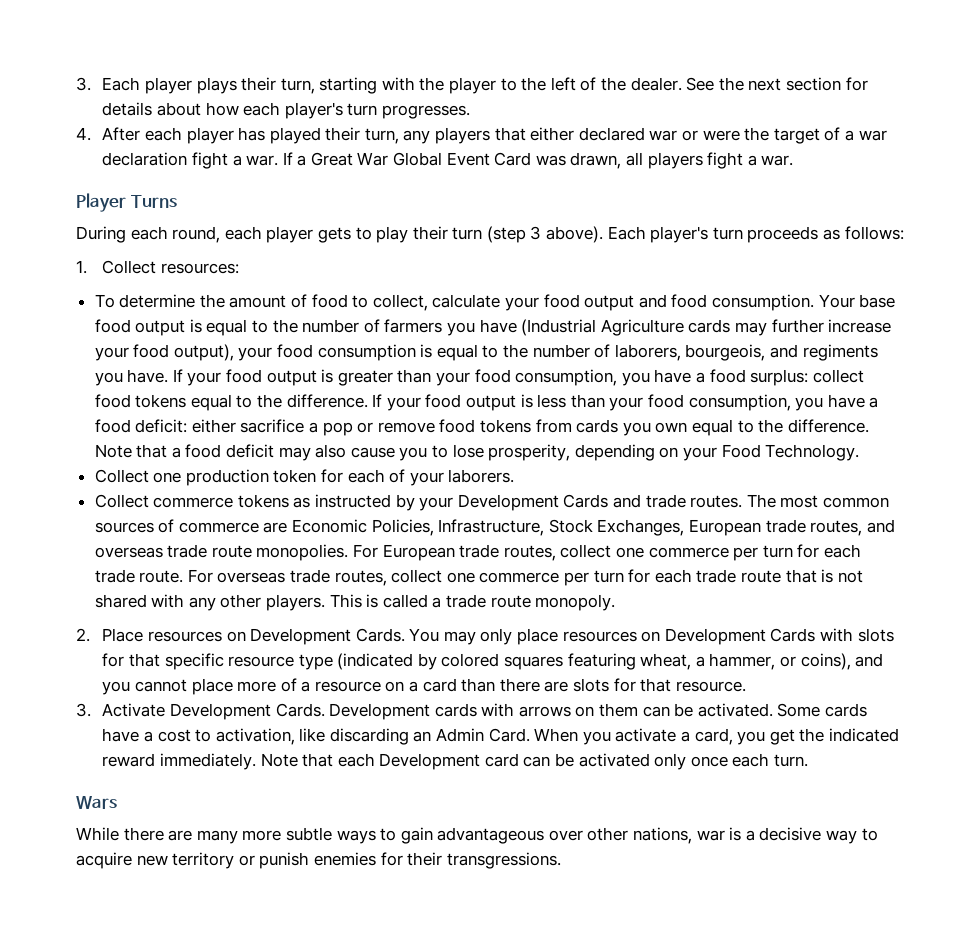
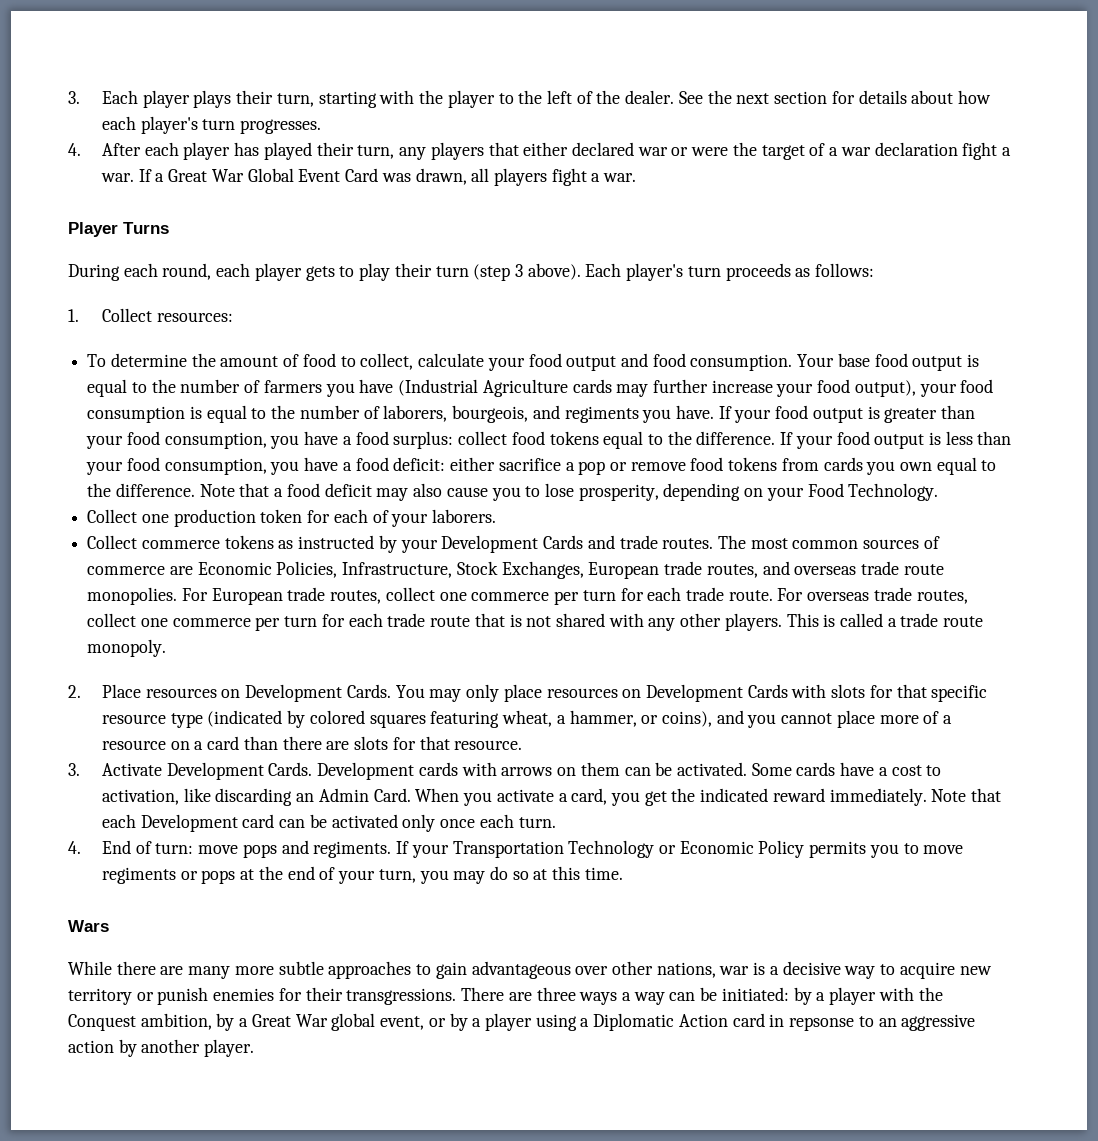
+ 4. End of turn: move pops and regiments. If your Transportation Technology or Economic Policy permits you to move regiments or pops at the end of your turn, you may do so at this time.
- While there are many more subtle ways to gain advantageous over other nations, war is a decisive way to acquire new territory or punish enemies for their transgressions.
+ While there are many more subtle approaches to gain advantageous over other nations, war is a decisive way to acquire new territory or punish enemies for their transgressions.
+ There are three ways a way can be initiated: by a player with the Conquest ambition, by a Great War global event, or by a player using a Diplomatic Action card in repsonse to an aggressive action by another player.

